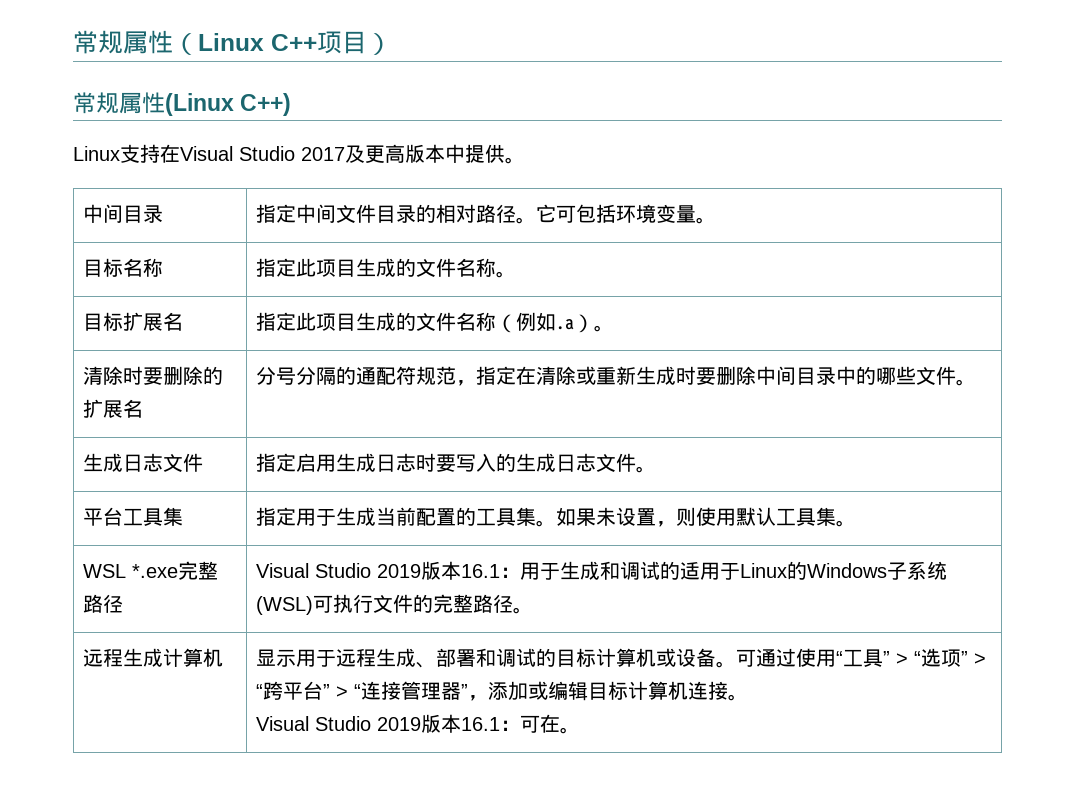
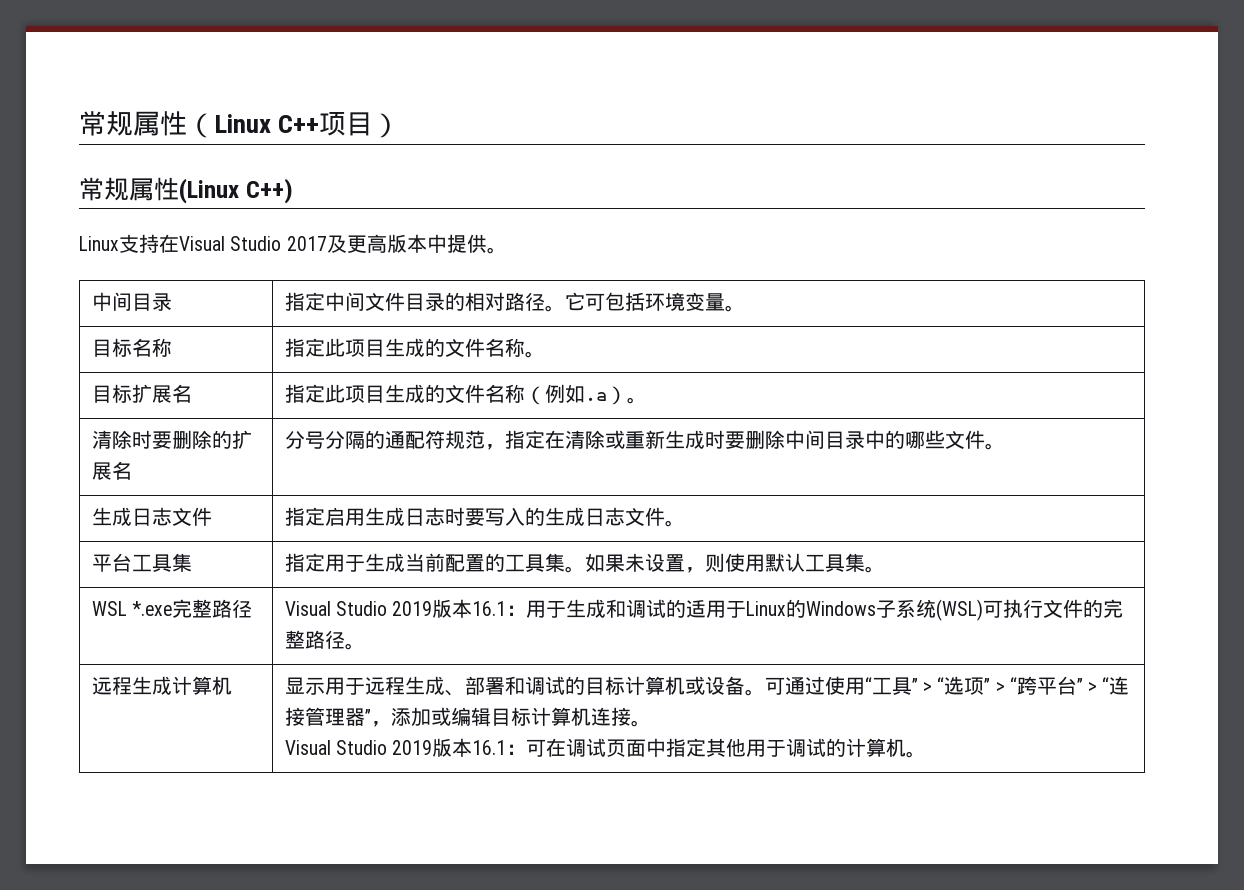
- Visual Studio 2019版本16.1：可在。
+ Visual Studio 2019版本16.1：可在调试页面中指定其他用于调试的计算机。

